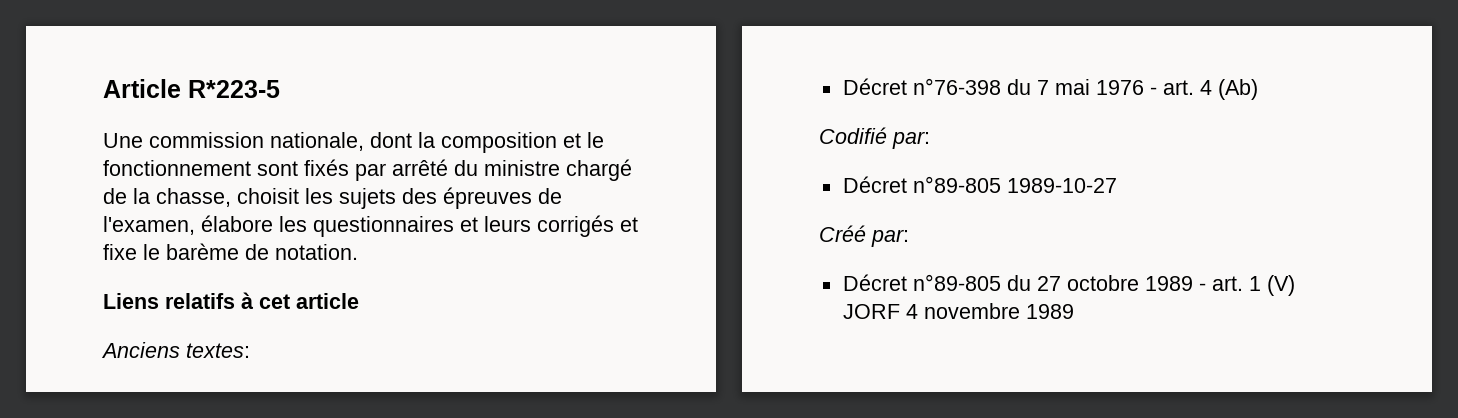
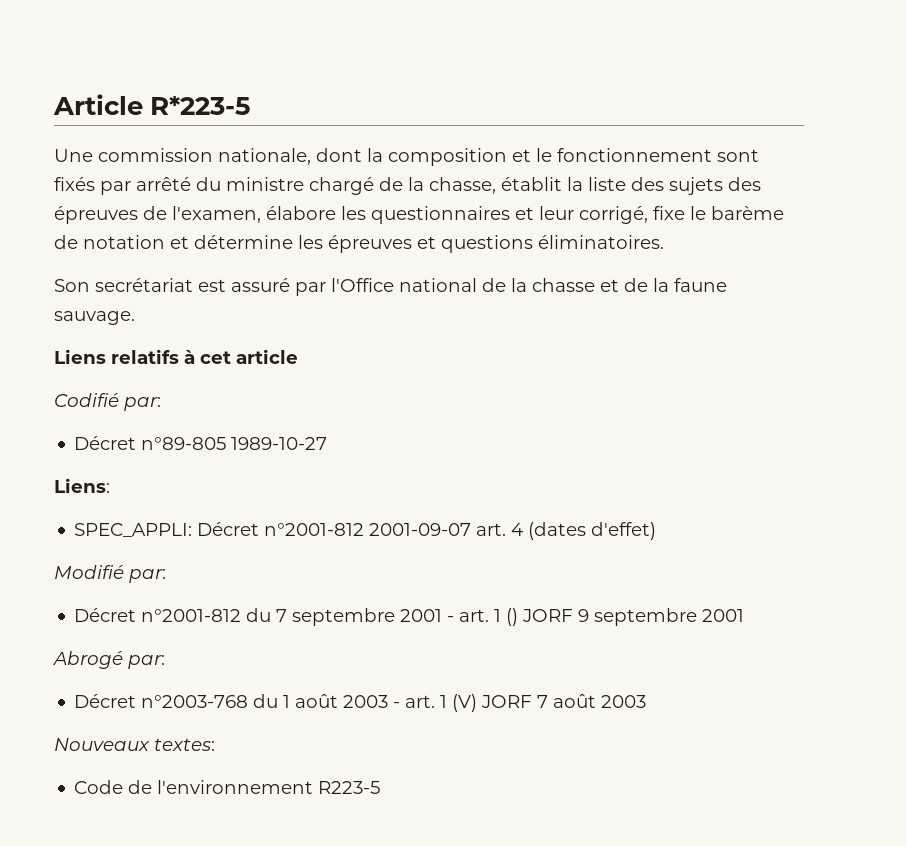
- Une commission nationale, dont la composition et le fonctionnement sont fixés par arrêté du ministre chargé de la chasse, choisit les sujets des épreuves de l'examen, élabore les questionnaires et leurs corrigés et fixe le barème de notation.
+ Une commission nationale, dont la composition et le fonctionnement sont fixés par arrêté du ministre chargé de la chasse, établit la liste des sujets des épreuves de l'examen, élabore les questionnaires et leur corrigé, fixe le barème de notation et détermine les épreuves et questions éliminatoires.
+ Son secrétariat est assuré par l'Office national de la chasse et de la faune sauvage.
- Anciens textes:
- Décret n°76-398 du 7 mai 1976 - art. 4 (Ab)
- Créé par:
- Décret n°89-805 du 27 octobre 1989 - art. 1 (V) JORF 4 novembre 1989
+ Liens:
+ SPEC_APPLI: Décret n°2001-812 2001-09-07 art. 4 (dates d'effet)
+ Modifié par:
+ Décret n°2001-812 du 7 septembre 2001 - art. 1 () JORF 9 septembre 2001
+ Abrogé par:
+ Décret n°2003-768 du 1 août 2003 - art. 1 (V) JORF 7 août 2003
+ Nouveaux textes:
+ Code de l'environnement R223-5

